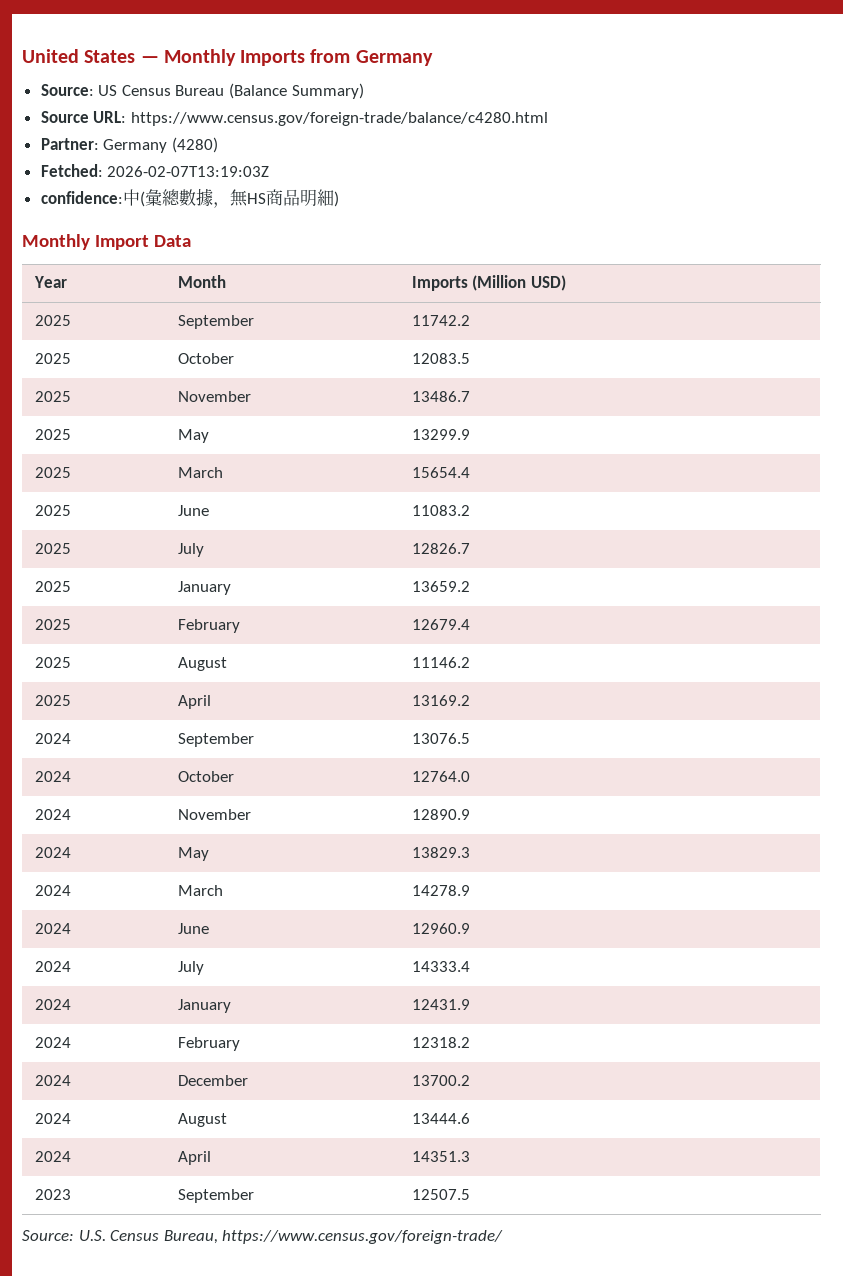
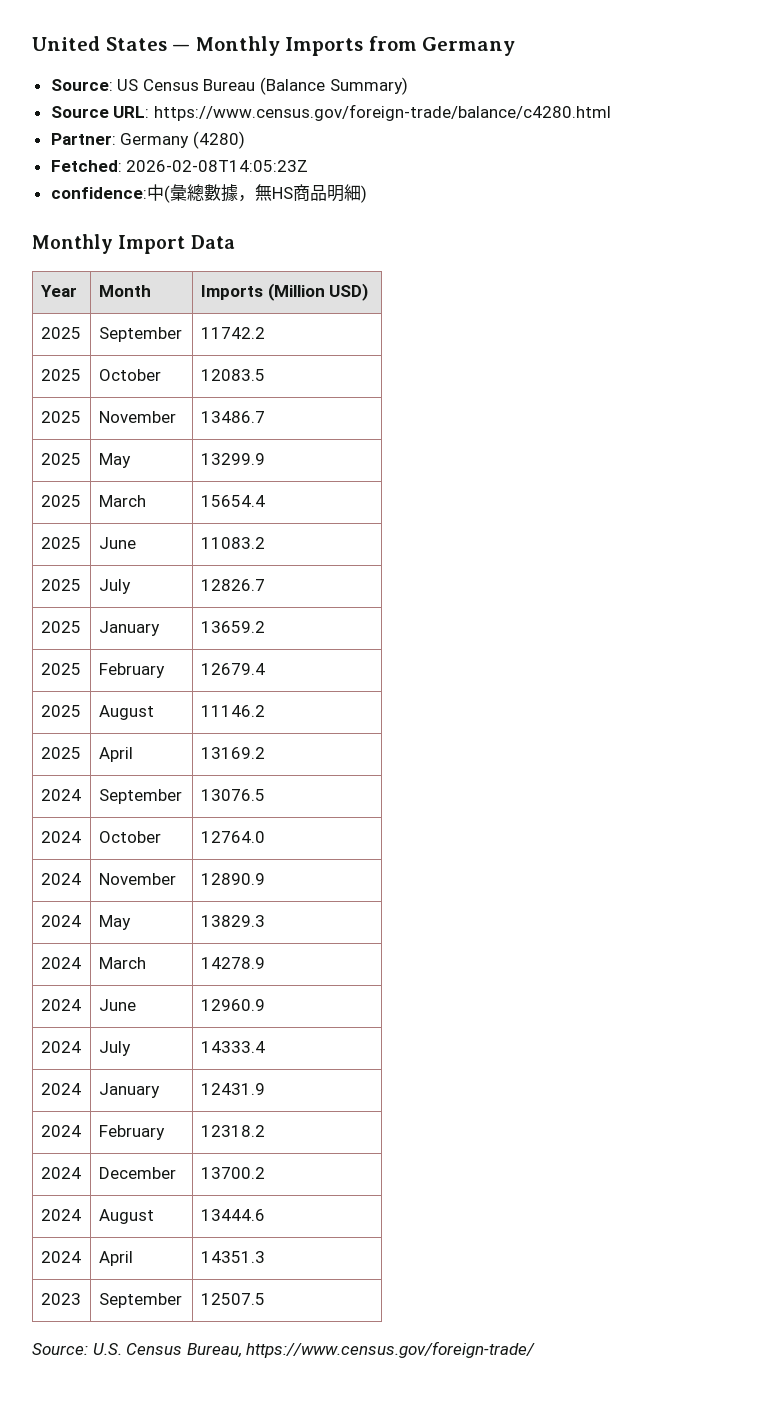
- Fetched: 2026-02-07T13:19:03Z
+ Fetched: 2026-02-08T14:05:23Z

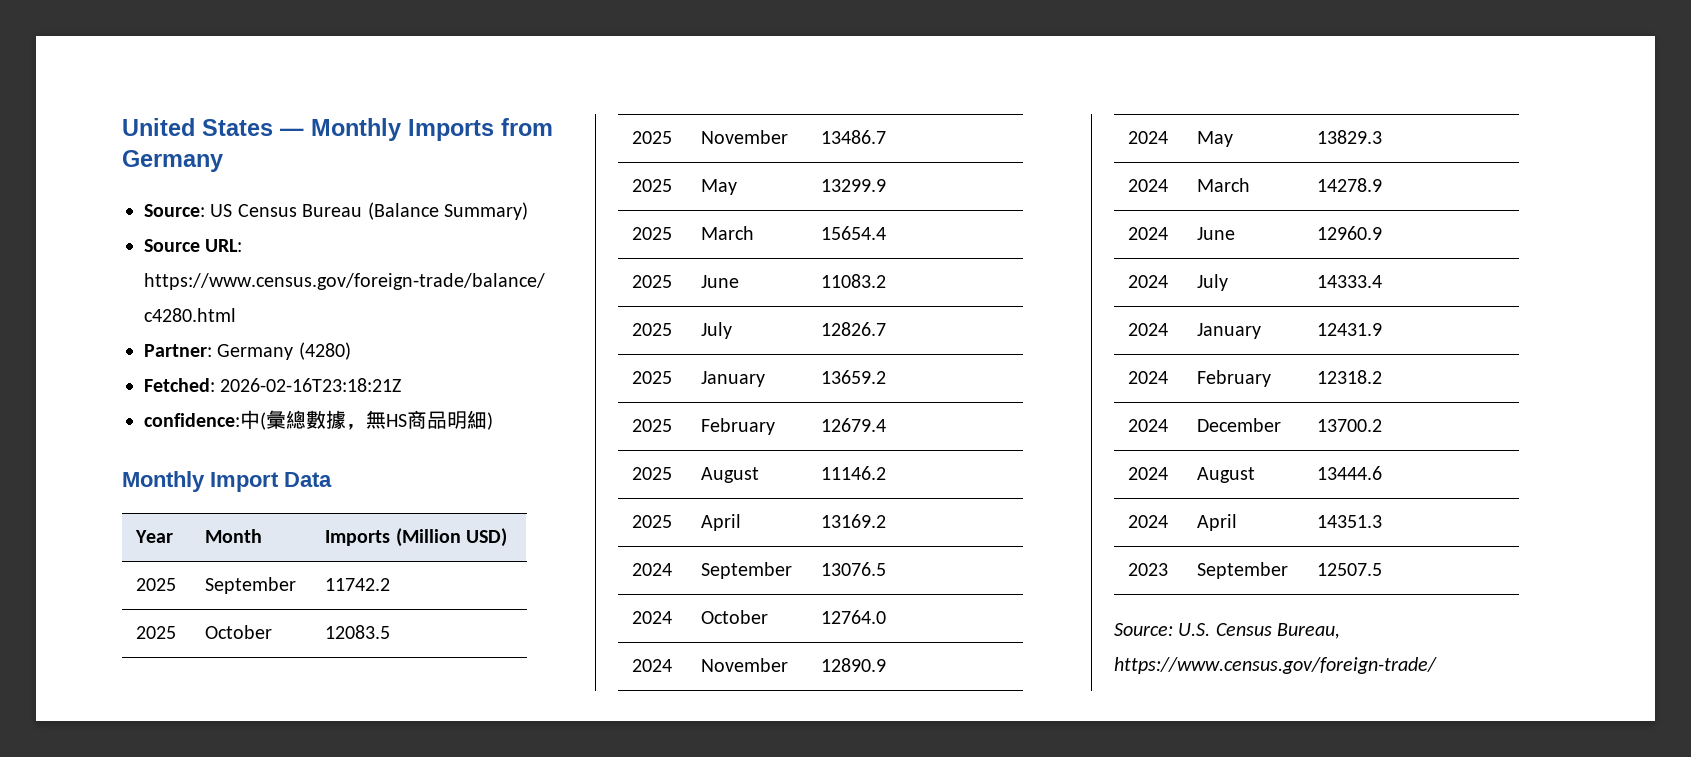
- Fetched: 2026-02-08T14:05:23Z
+ Fetched: 2026-02-16T23:18:21Z

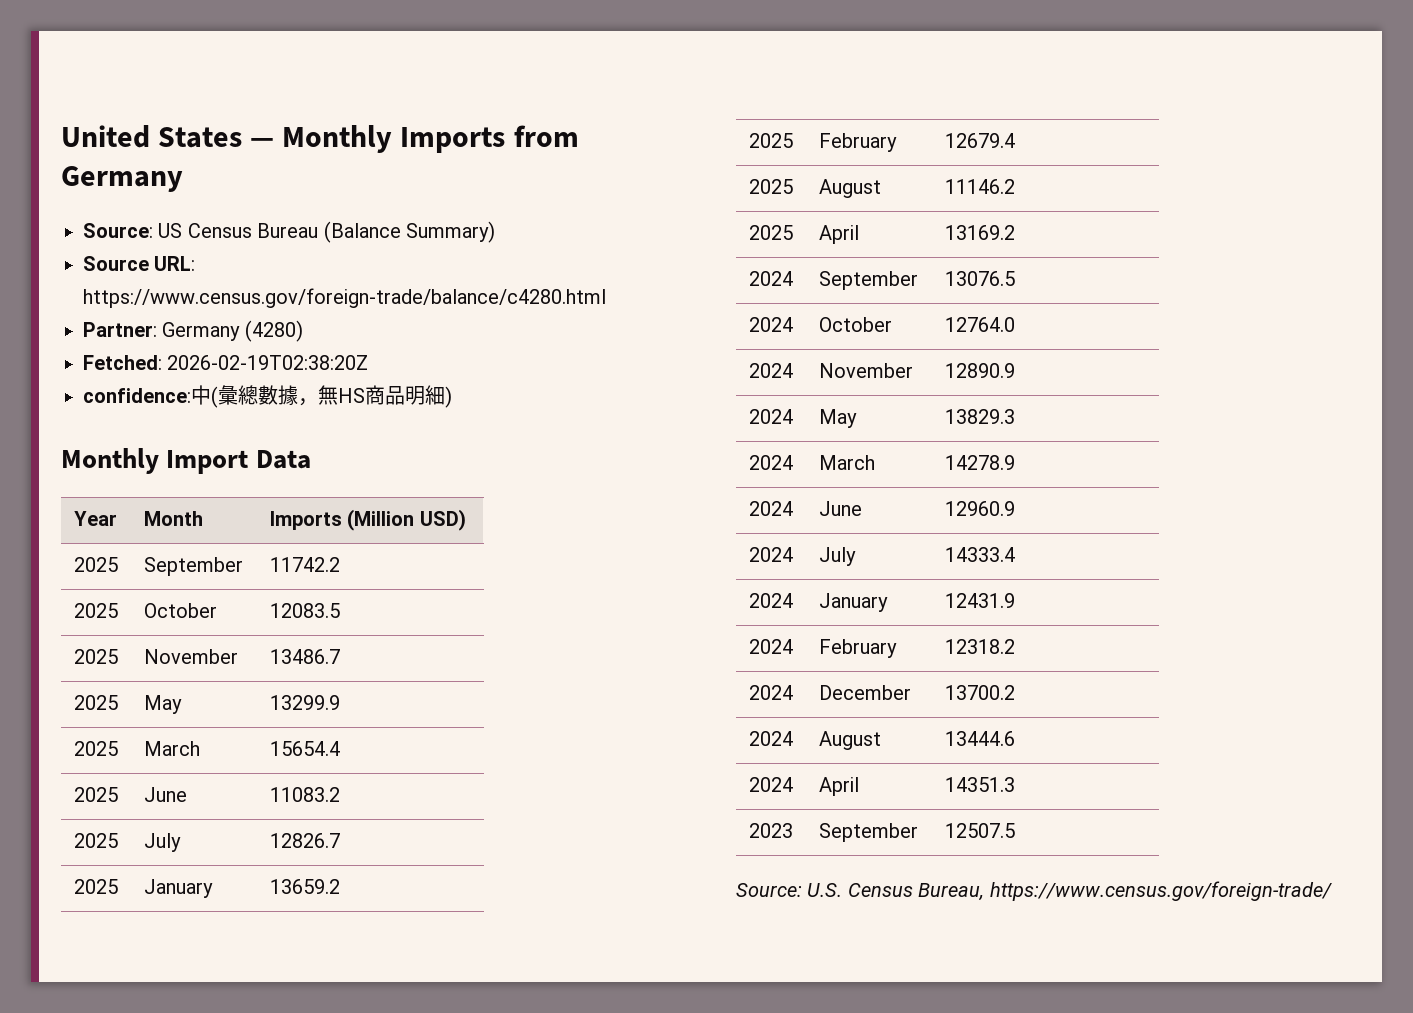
- Fetched: 2026-02-16T23:18:21Z
+ Fetched: 2026-02-19T02:38:20Z

